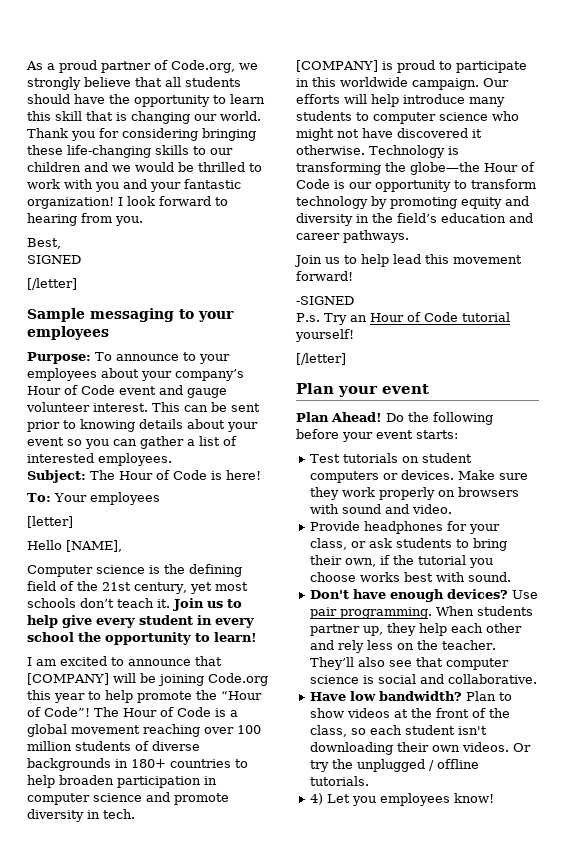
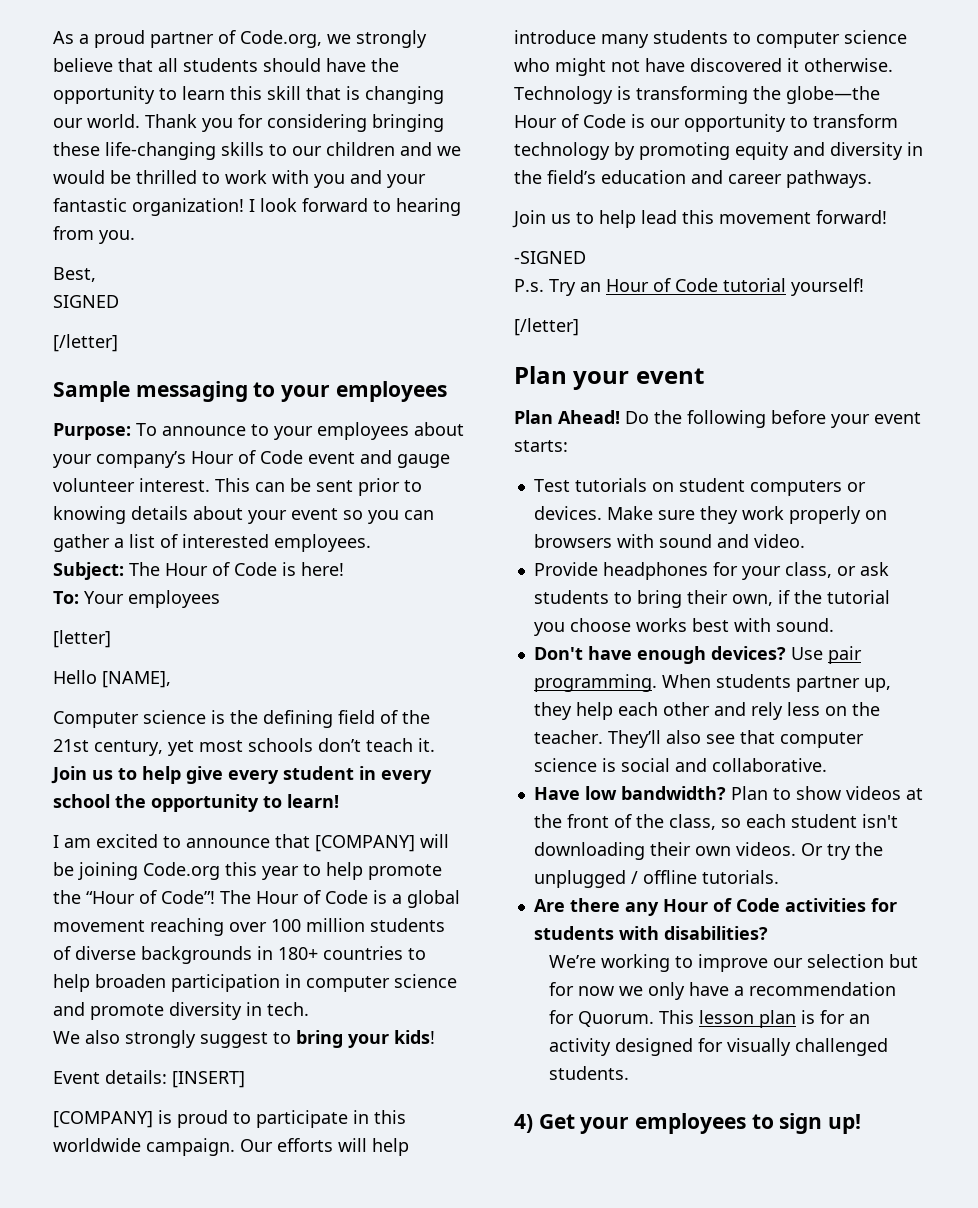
+ We also strongly suggest to bring your kids!
+ Event details: [INSERT]
- 4) Let you employees know!
+ Are there any Hour of Code activities for students with disabilities?
+ We’re working to improve our selection but for now we only have a recommendation for Quorum. This lesson plan is for an activity designed for visually challenged students.
+ 4) Get your employees to sign up!

